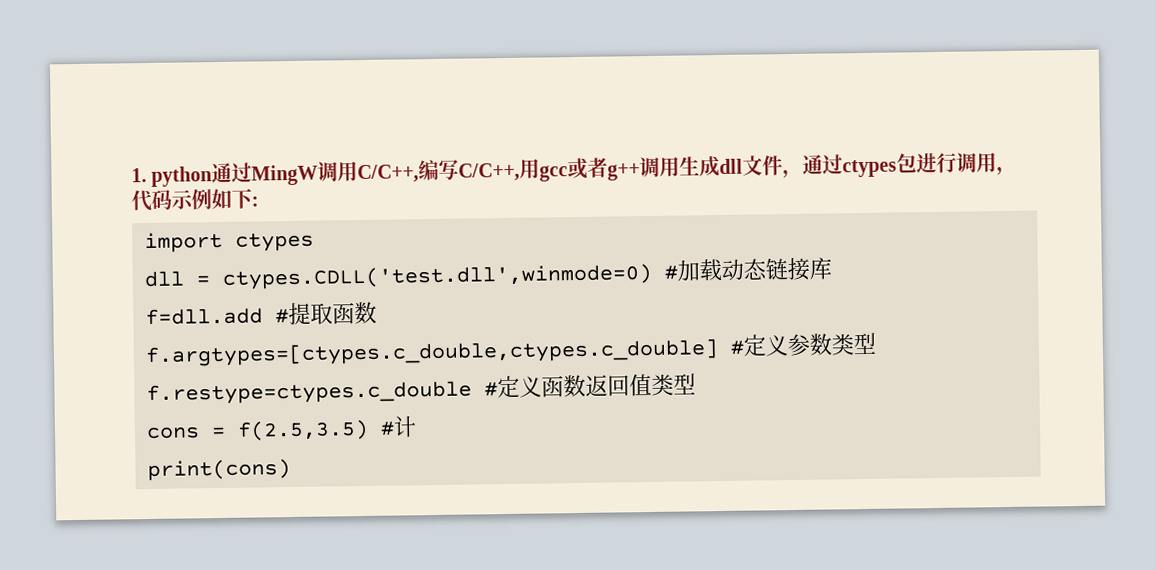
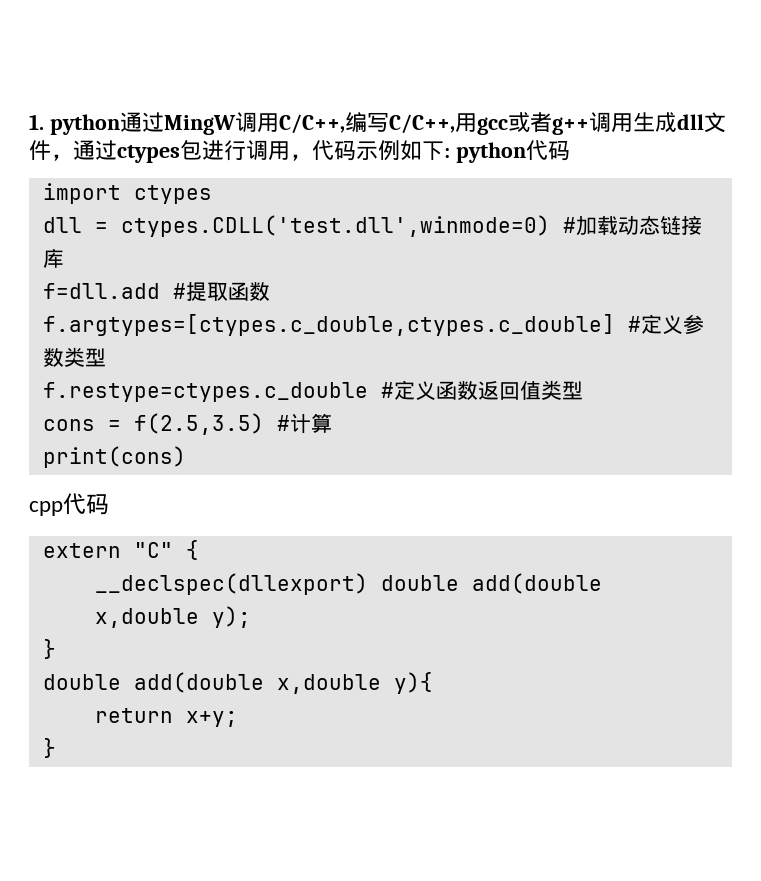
- 1. python通过MingW调用C/C++,编写C/C++,用gcc或者g++调用生成dll文件，通过ctypes包进行调用，代码示例如下:
+ 1. python通过MingW调用C/C++,编写C/C++,用gcc或者g++调用生成dll文件，通过ctypes包进行调用，代码示例如下: python代码
- cons = f(2.5,3.5) #计
+ cons = f(2.5,3.5) #计算
+ cpp代码
+ extern "C" {
+ __declspec(dllexport) double add(double x,double y);
+ }
+ double add(double x,double y){
+ return x+y;
+ }

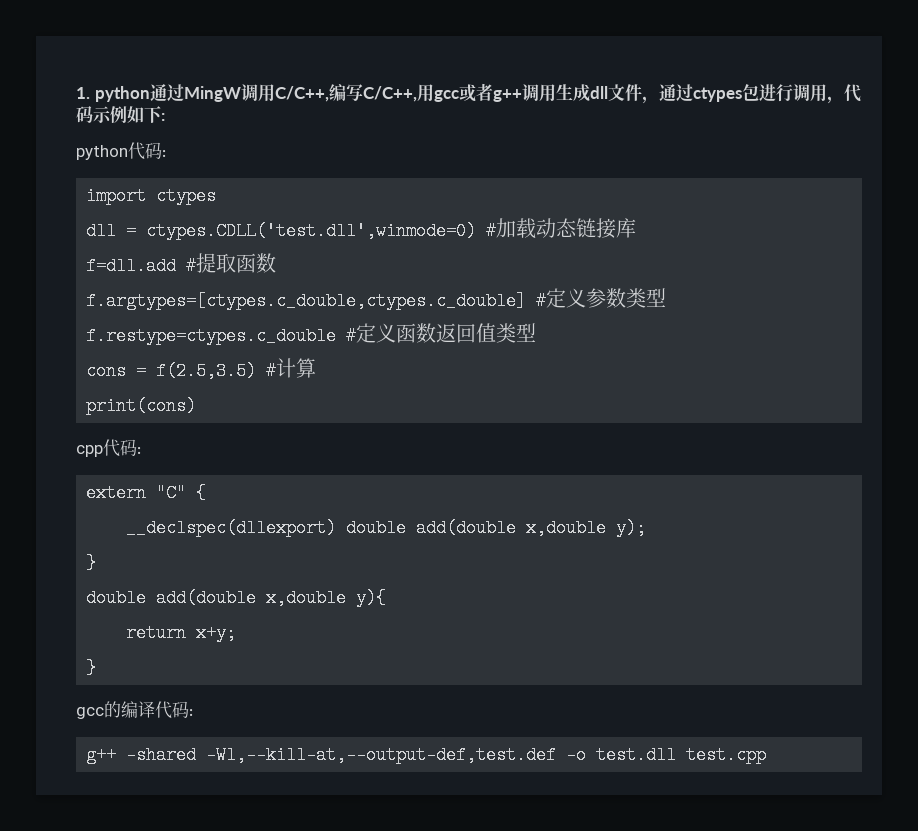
- 1. python通过MingW调用C/C++,编写C/C++,用gcc或者g++调用生成dll文件，通过ctypes包进行调用，代码示例如下: python代码
+ 1. python通过MingW调用C/C++,编写C/C++,用gcc或者g++调用生成dll文件，通过ctypes包进行调用，代码示例如下:
+ python代码:
- cpp代码
+ cpp代码:
+ gcc的编译代码:
+ g++ -shared -Wl,--kill-at,--output-def,test.def -o test.dll test.cpp

